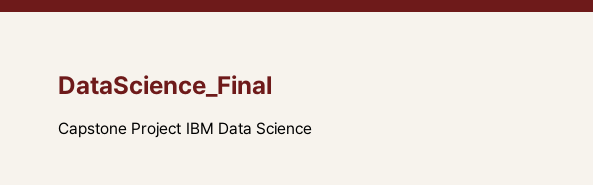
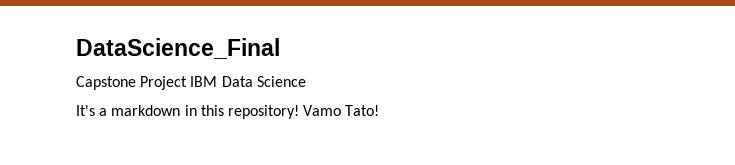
+ It's a markdown in this repository! Vamo Tato!

